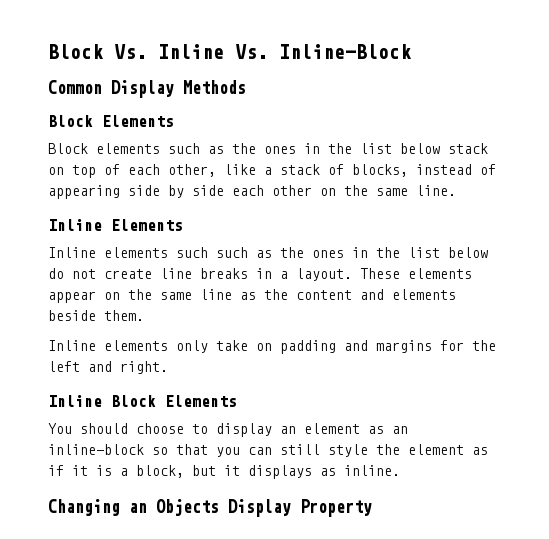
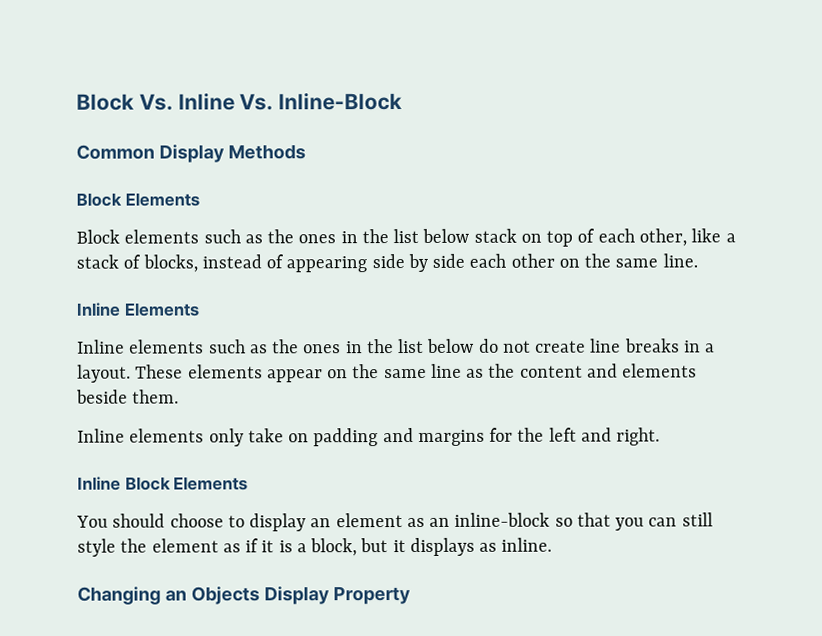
- Inline elements such such as the ones in the list below do not create line breaks in a layout.
+ Inline elements such as the ones in the list below do not create line breaks in a layout.

